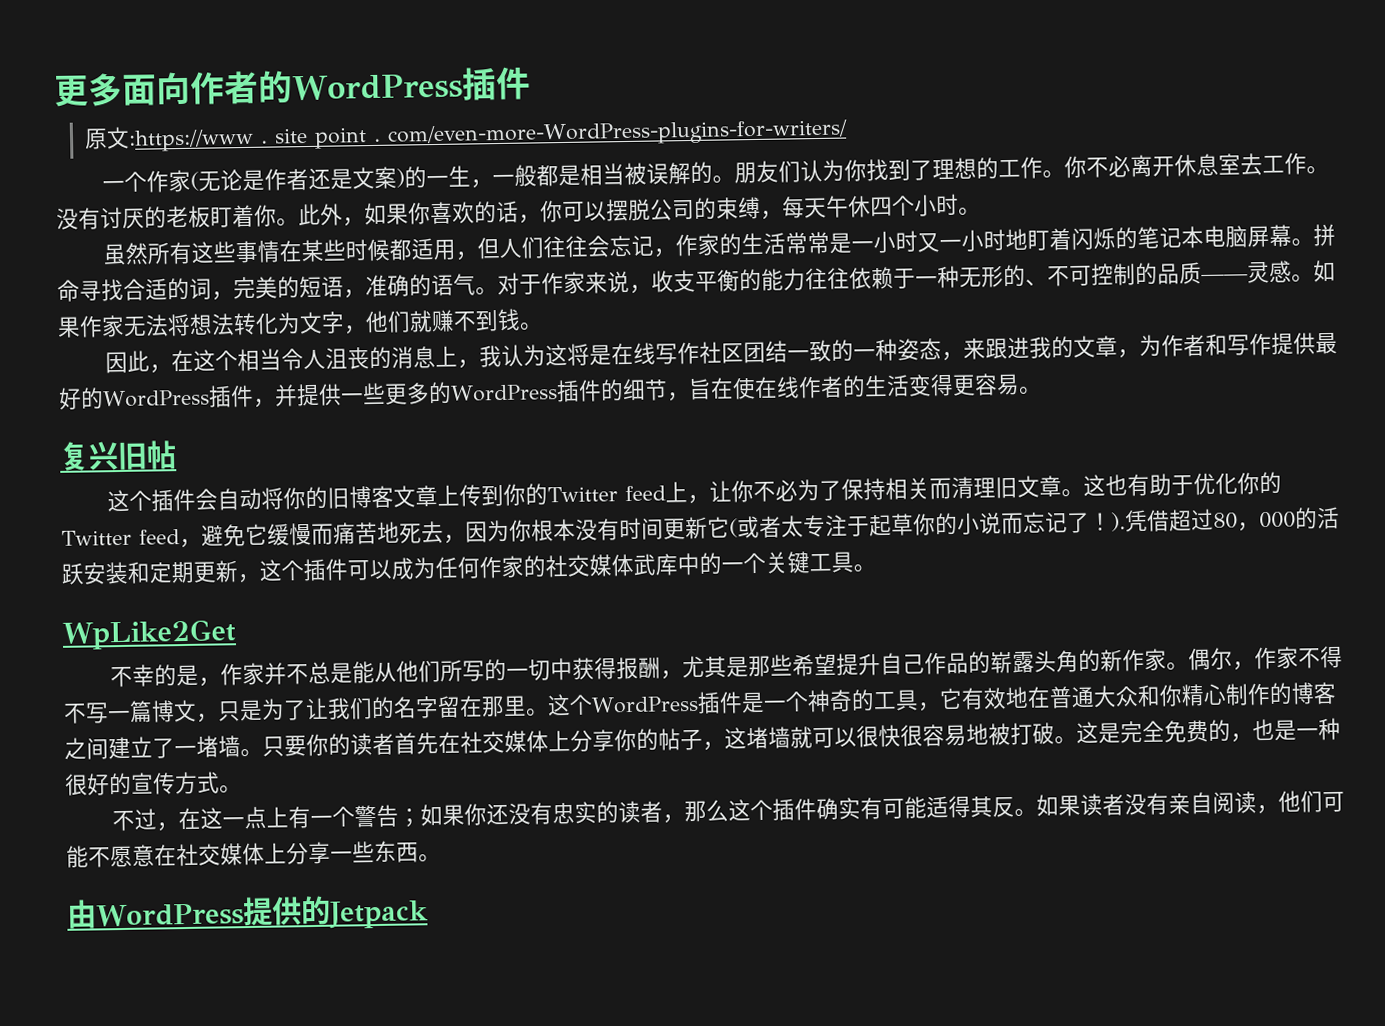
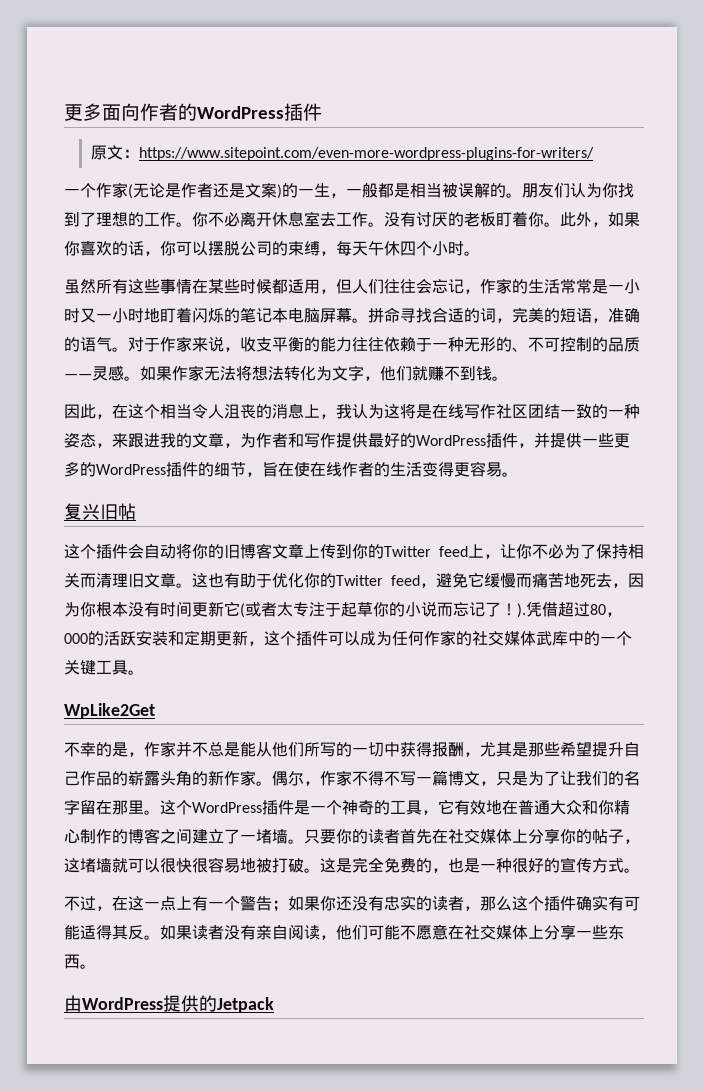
- 原文:https://www . site point . com/even-more-WordPress-plugins-for-writers/
+ 原文：https://www.sitepoint.com/even-more-wordpress-plugins-for-writers/

